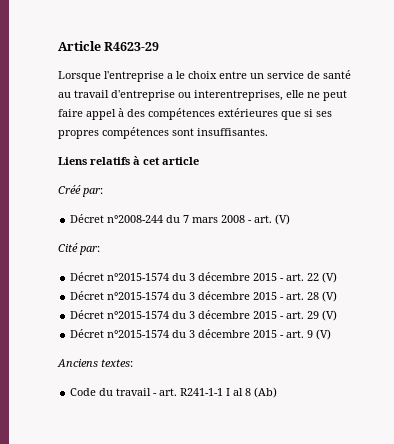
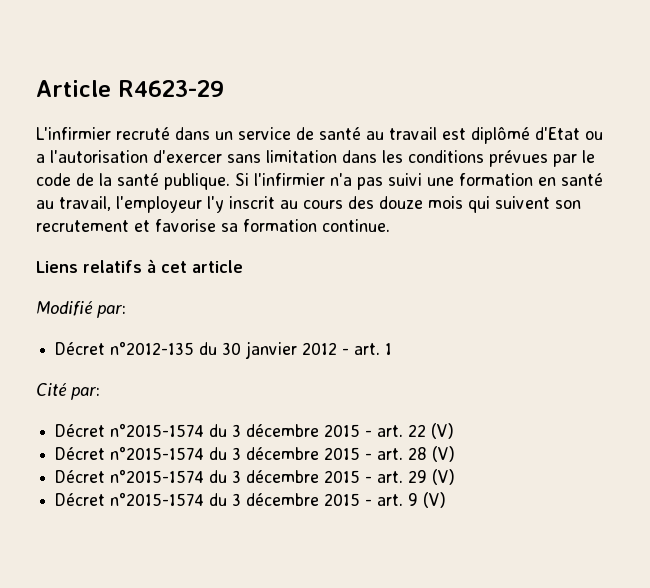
- Lorsque l'entreprise a le choix entre un service de santé au travail d'entreprise ou interentreprises, elle ne peut faire appel à des compétences extérieures que si ses propres compétences sont insuffisantes.
+ L'infirmier recruté dans un service de santé au travail est diplômé d'Etat ou a l'autorisation d'exercer sans limitation dans les conditions prévues par le code de la santé publique. Si l'infirmier n'a pas suivi une formation en santé au travail, l'employeur l'y inscrit au cours des douze mois qui suivent son recrutement et favorise sa formation continue.
- Créé par:
- Décret n°2008-244 du 7 mars 2008 - art. (V)
+ Modifié par:
+ Décret n°2012-135 du 30 janvier 2012 - art. 1
- Anciens textes:
- Code du travail - art. R241-1-1 I al 8 (Ab)

